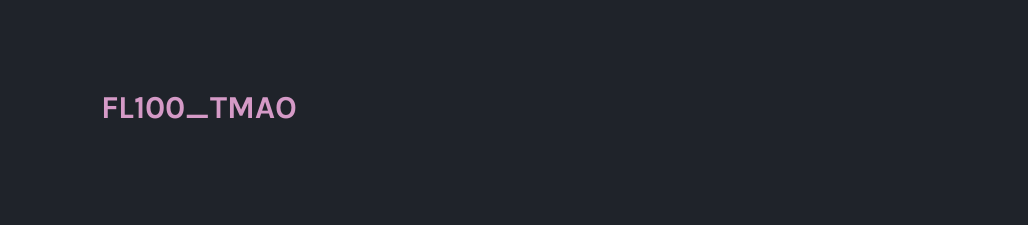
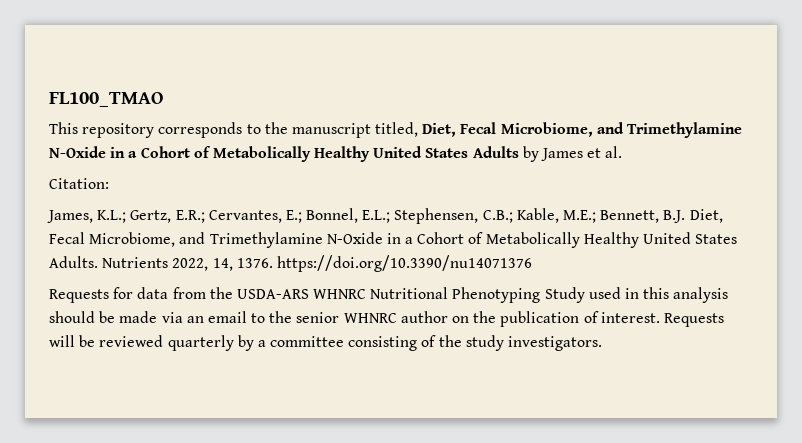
+ This repository corresponds to the manuscript titled, Diet, Fecal Microbiome, and Trimethylamine N-Oxide in a Cohort of Metabolically Healthy United States Adults by James et al.
+ Citation:
+ James, K.L.; Gertz, E.R.; Cervantes, E.; Bonnel, E.L.; Stephensen, C.B.; Kable, M.E.; Bennett, B.J. Diet, Fecal Microbiome, and Trimethylamine N-Oxide in a Cohort of Metabolically Healthy United States Adults. Nutrients 2022, 14, 1376. https://doi.org/10.3390/nu14071376
+ Requests for data from the USDA-ARS WHNRC Nutritional Phenotyping Study used in this analysis should be made via an email to the senior WHNRC author on the publication of interest. Requests will be reviewed quarterly by a committee consisting of the study investigators.

